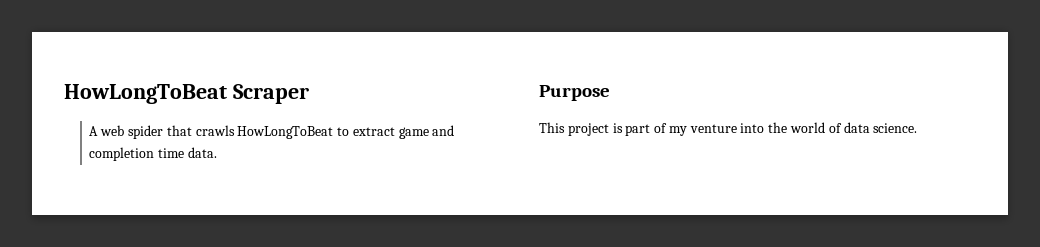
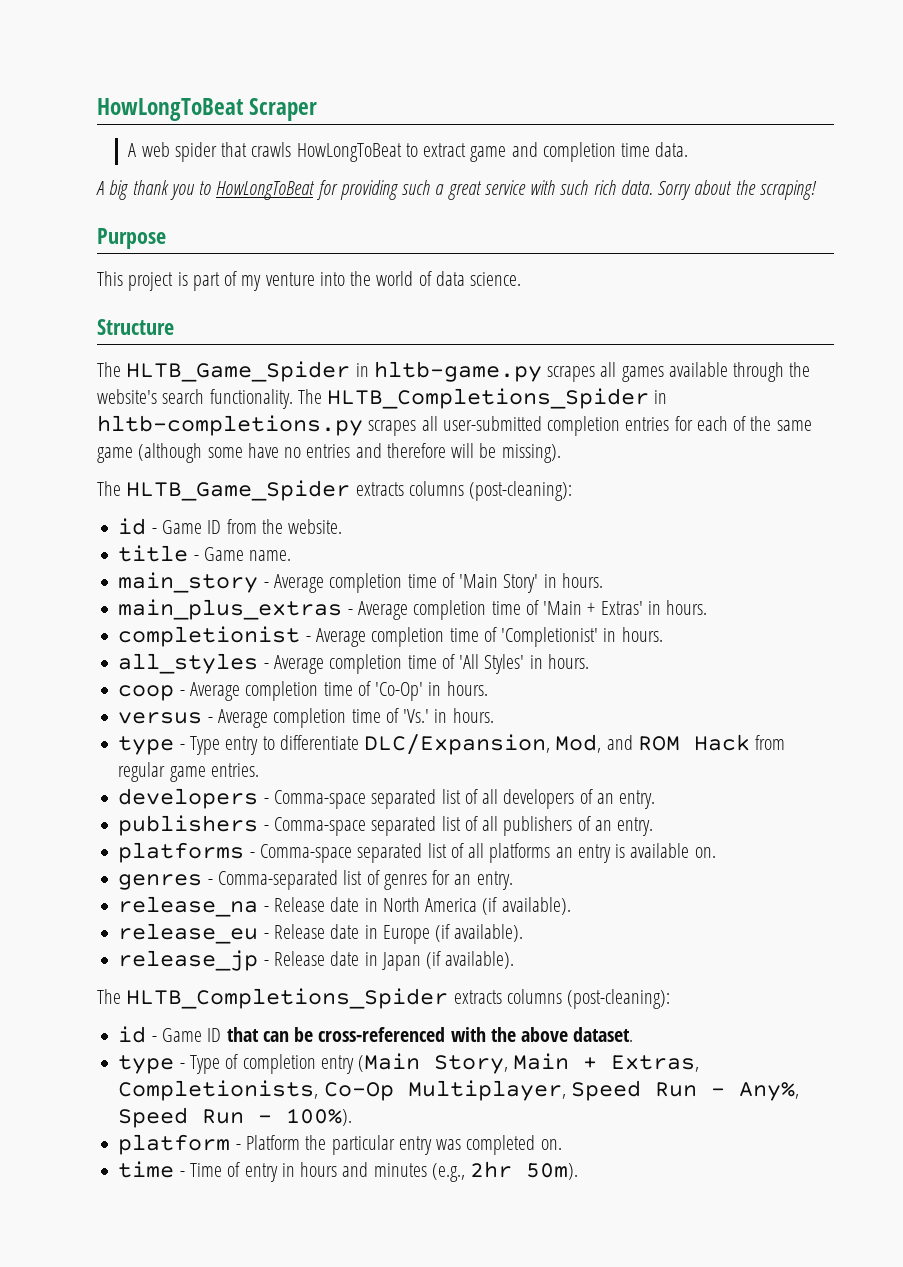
+ A big thank you to HowLongToBeat for providing such a great service with such rich data. Sorry about the scraping!
+ Structure
+ The HLTB_Game_Spider in hltb-game.py scrapes all games available through the website's search functionality. The HLTB_Completions_Spider in hltb-completions.py scrapes all user-submitted completion entries for each of the same game (although some have no entries and therefore will be missing).
+ The HLTB_Game_Spider extracts columns (post-cleaning):
+ id - Game ID from the website.
+ title - Game name.
+ main_story - Average completion time of 'Main Story' in hours.
+ main_plus_extras - Average completion time of 'Main + Extras' in hours.
+ completionist - Average completion time of 'Completionist' in hours.
+ all_styles - Average completion time of 'All Styles' in hours.
+ coop - Average completion time of 'Co-Op' in hours.
+ versus - Average completion time of 'Vs.' in hours.
+ type - Type entry to differentiate DLC/Expansion, Mod, and ROM Hack from regular game entries.
+ developers - Comma-space separated list of all developers of an entry.
+ publishers - Comma-space separated list of all publishers of an entry.
+ platforms - Comma-space separated list of all platforms an entry is available on.
+ genres - Comma-separated list of genres for an entry.
+ release_na - Release date in North America (if available).
+ release_eu - Release date in Europe (if available).
+ release_jp - Release date in Japan (if available).
+ The HLTB_Completions_Spider extracts columns (post-cleaning):
+ id - Game ID that can be cross-referenced with the above dataset.
+ type - Type of completion entry (Main Story, Main + Extras, Completionists, Co-Op Multiplayer, Speed Run - Any%, Speed Run - 100%).
+ platform - Platform the particular entry was completed on.
+ time - Time of entry in hours and minutes (e.g., 2hr 50m).

